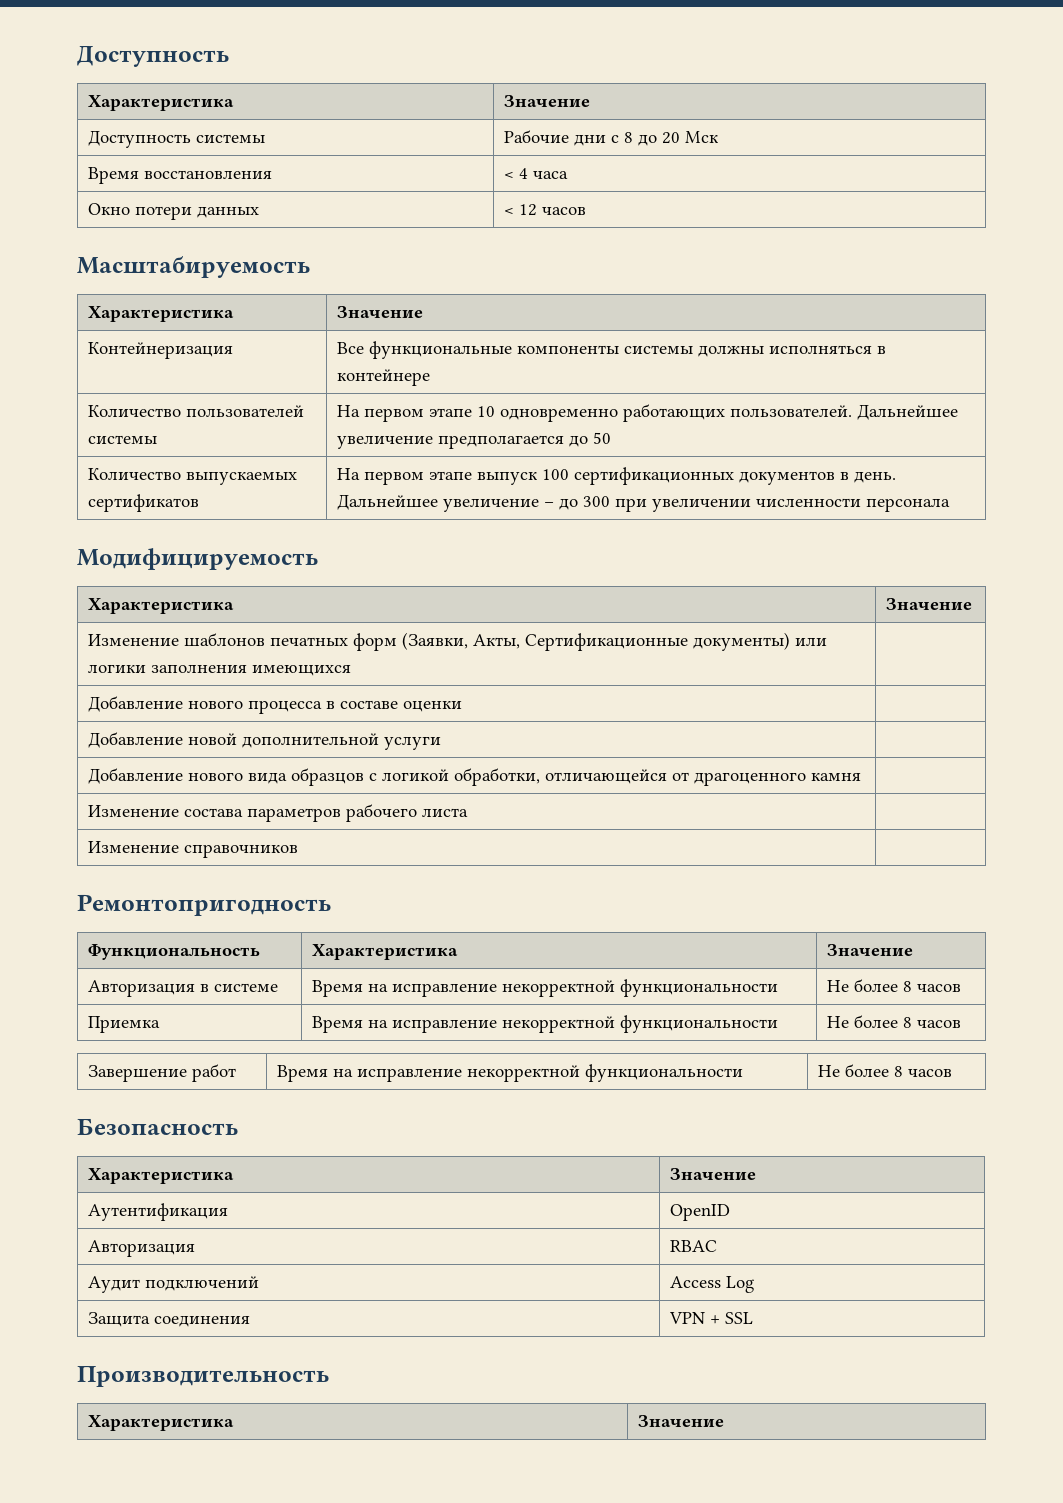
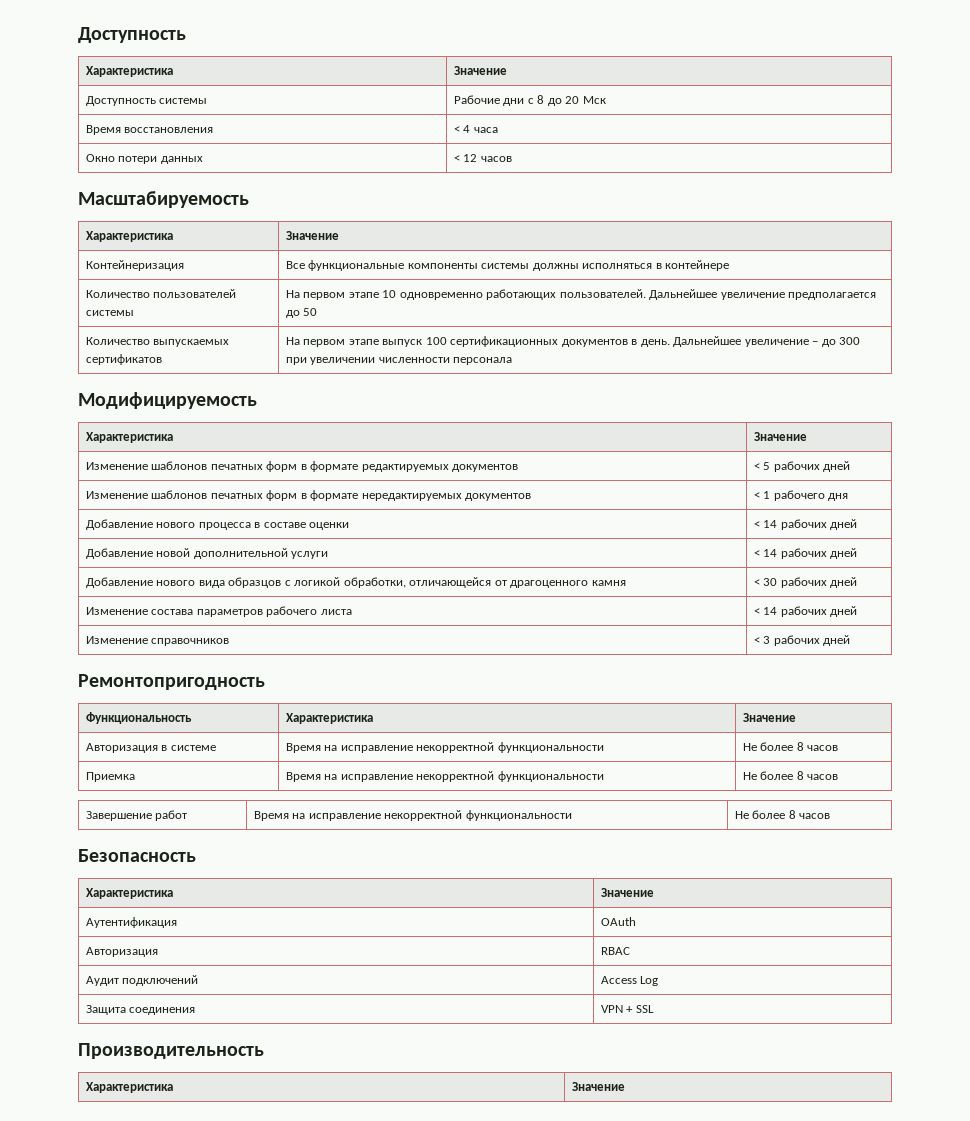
- Изменение шаблонов печатных форм (Заявки, Акты, Сертификационные документы) или логики заполнения имеющихся |
+ Изменение шаблонов печатных форм в формате редактируемых документов | < 5 рабочих дней
+ Изменение шаблонов печатных форм в формате нередактируемых документов | < 1 рабочего дня
- Добавление нового процесса в составе оценки |
+ Добавление нового процесса в составе оценки | < 14 рабочих дней
- Добавление новой дополнительной услуги |
+ Добавление новой дополнительной услуги | < 14 рабочих дней
- Добавление нового вида образцов с логикой обработки, отличающейся от драгоценного камня |
+ Добавление нового вида образцов с логикой обработки, отличающейся от драгоценного камня | < 30 рабочих дней
- Изменение состава параметров рабочего листа |
- Изменение справочников |
+ Изменение состава параметров рабочего листа | < 14 рабочих дней
+ Изменение справочников | < 3 рабочих дней
- Аутентификация | OpenID
+ Аутентификация | OAuth

